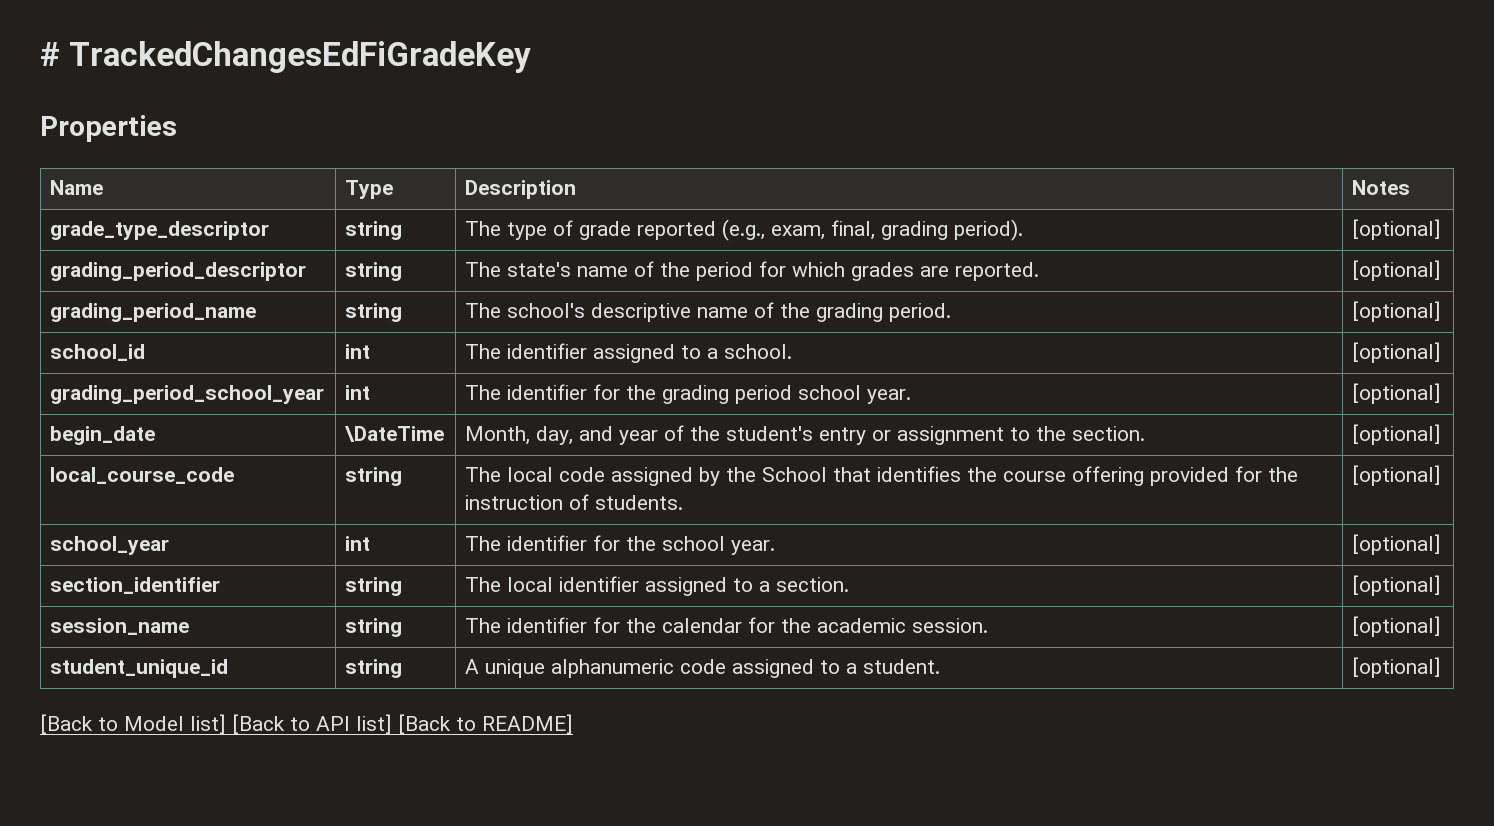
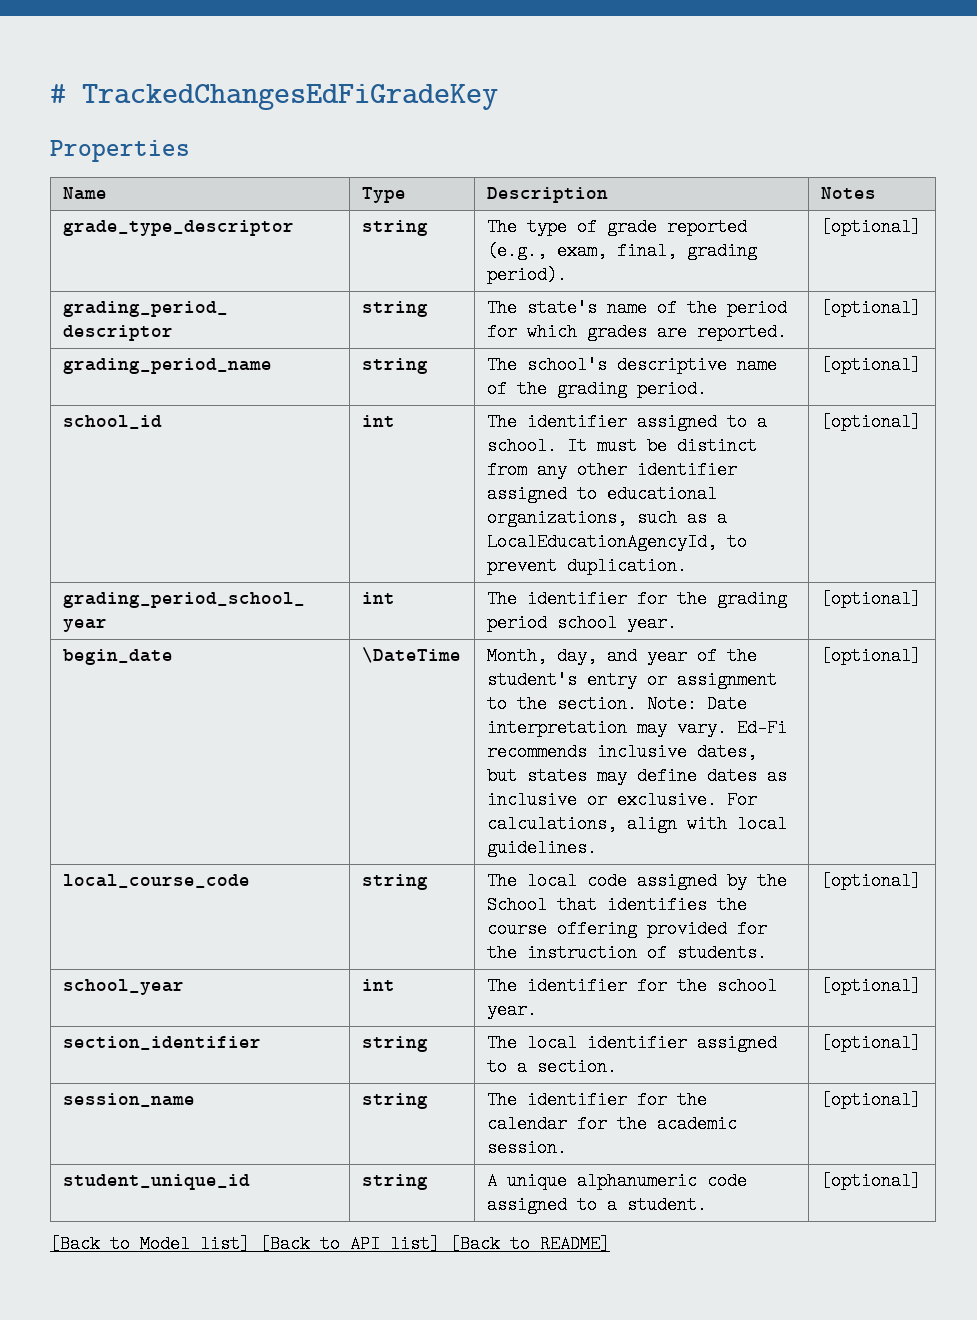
- school_id | int | The identifier assigned to a school. | [optional]
+ school_id | int | The identifier assigned to a school. It must be distinct from any other identifier assigned to educational organizations, such as a LocalEducationAgencyId, to prevent duplication. | [optional]
- begin_date | \DateTime | Month, day, and year of the student's entry or assignment to the section. | [optional]
+ begin_date | \DateTime | Month, day, and year of the student's entry or assignment to the section. Note: Date interpretation may vary. Ed-Fi recommends inclusive dates, but states may define dates as inclusive or exclusive. For calculations, align with local guidelines. | [optional]

